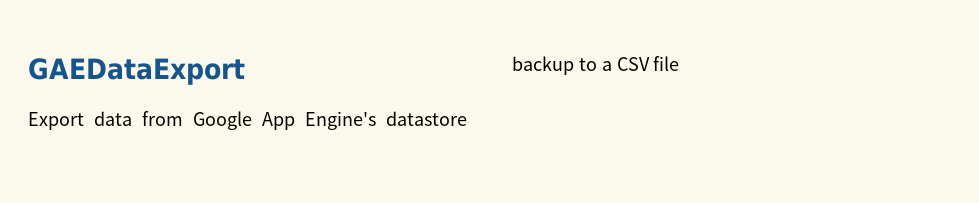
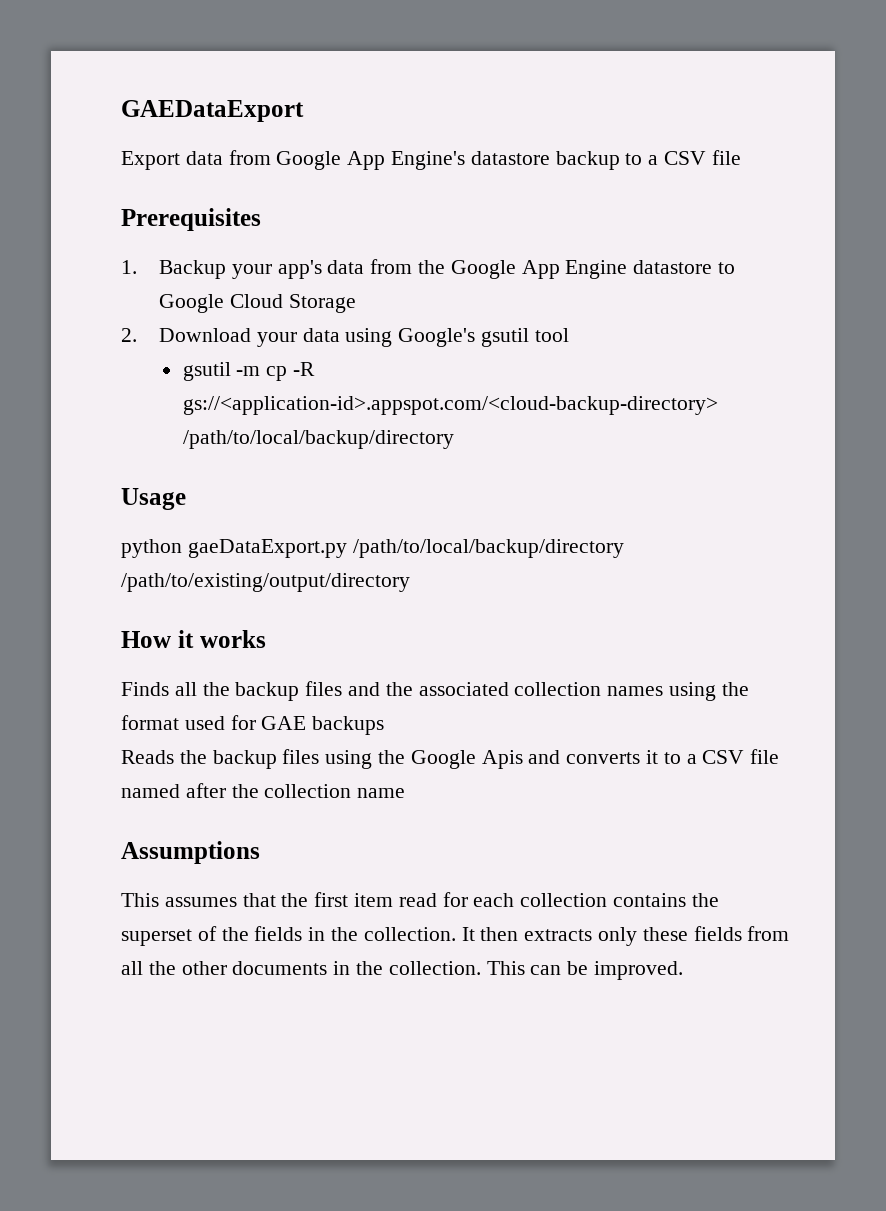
+ Prerequisites
+ 1. Backup your app's data from the Google App Engine datastore to Google Cloud Storage
+ 2. Download your data using Google's gsutil tool
+ gsutil -m cp -R gs://<application-id>.appspot.com/<cloud-backup-directory> /path/to/local/backup/directory
+ Usage
+ python gaeDataExport.py /path/to/local/backup/directory /path/to/existing/output/directory
+ How it works
+ Finds all the backup files and the associated collection names using the format used for GAE backups
+ Reads the backup files using the Google Apis and converts it to a CSV file named after the collection name
+ Assumptions
+ This assumes that the first item read for each collection contains the superset of the fields in the collection. It then extracts only these fields from all the other documents in the collection. This can be improved.

